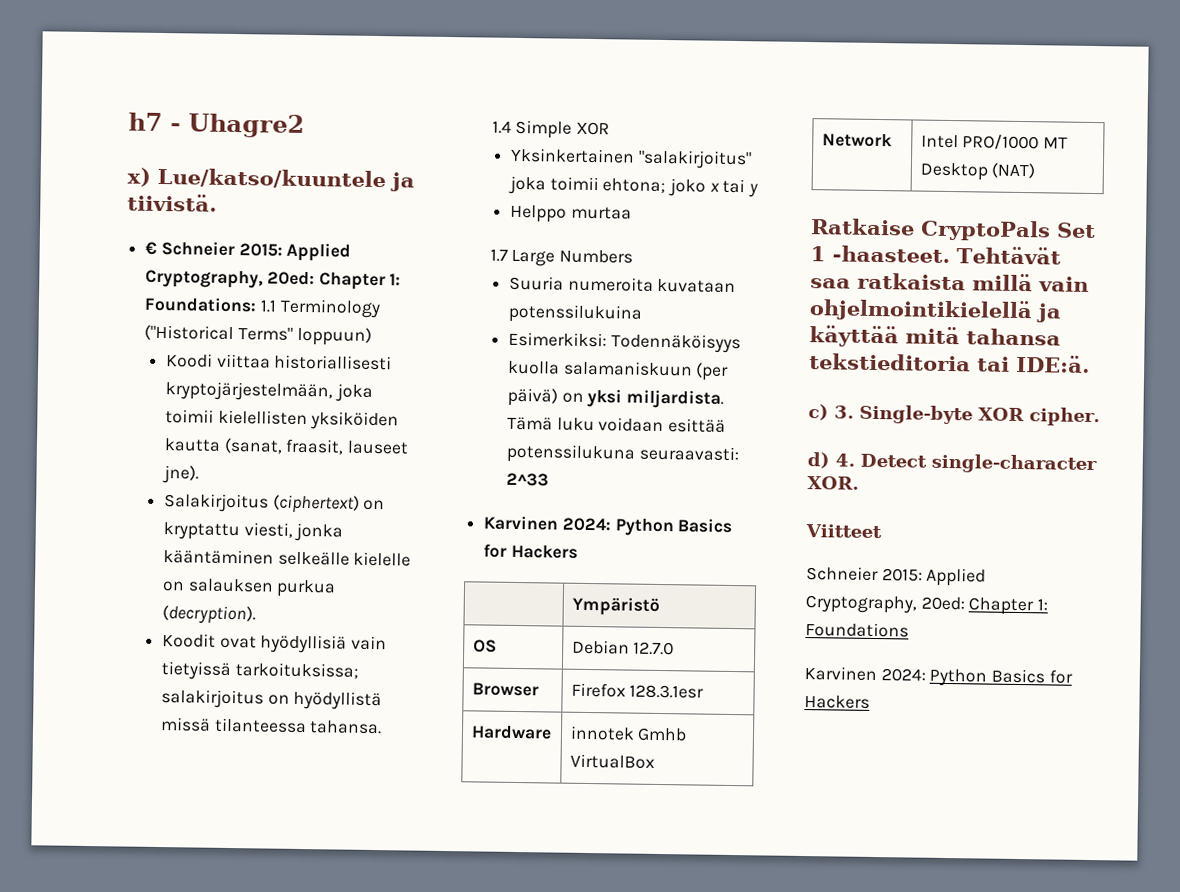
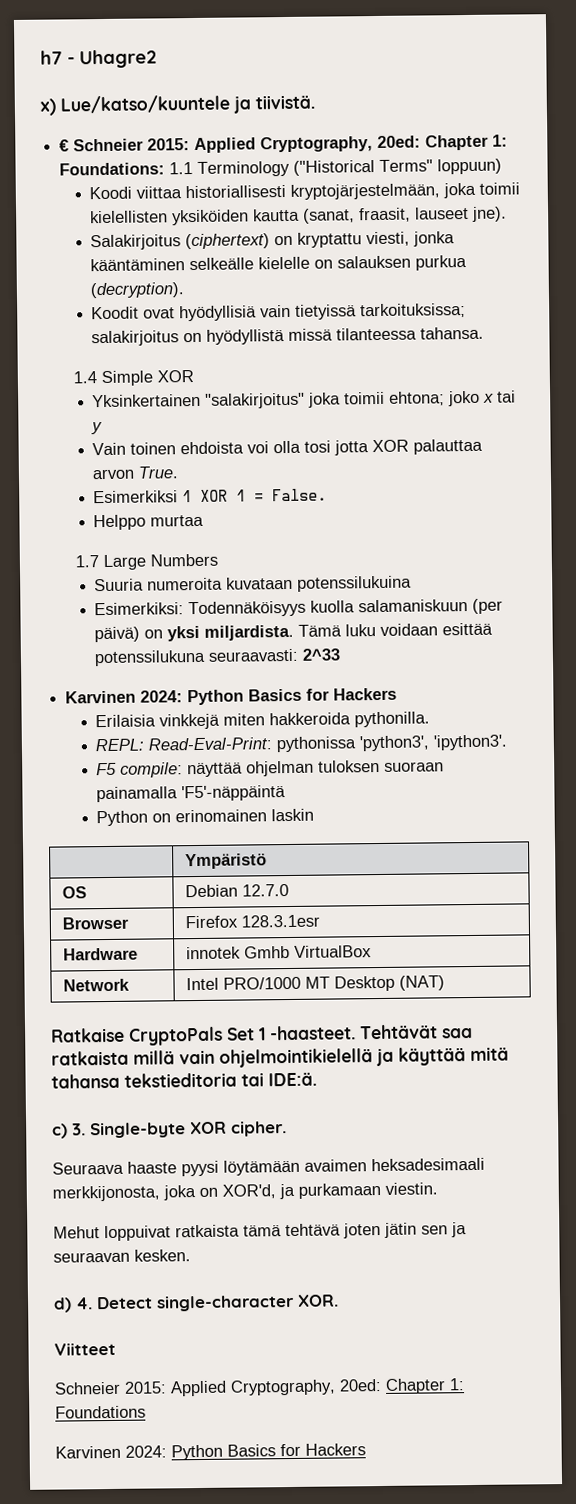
+ Vain toinen ehdoista voi olla tosi jotta XOR palauttaa arvon True.
+ Esimerkiksi 1 XOR 1 = False.
+ Erilaisia vinkkejä miten hakkeroida pythonilla.
+ REPL: Read-Eval-Print: pythonissa 'python3', 'ipython3'.
+ F5 compile: näyttää ohjelman tuloksen suoraan painamalla 'F5'-näppäintä
+ Python on erinomainen laskin
+ Seuraava haaste pyysi löytämään avaimen heksadesimaali merkkijonosta, joka on XOR'd, ja purkamaan viestin.
+ Mehut loppuivat ratkaista tämä tehtävä joten jätin sen ja seuraavan kesken.

